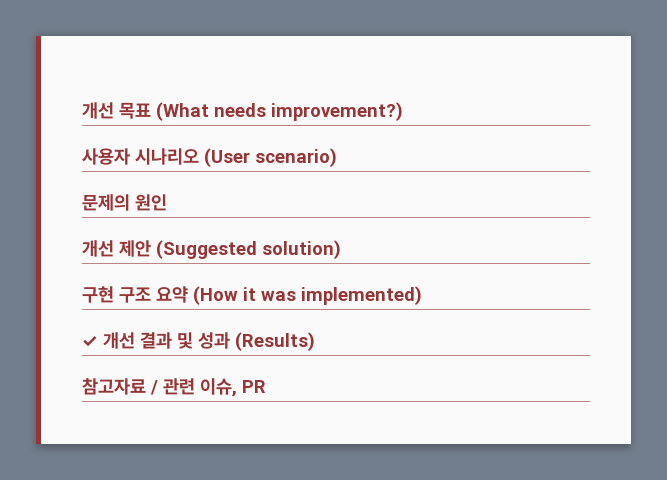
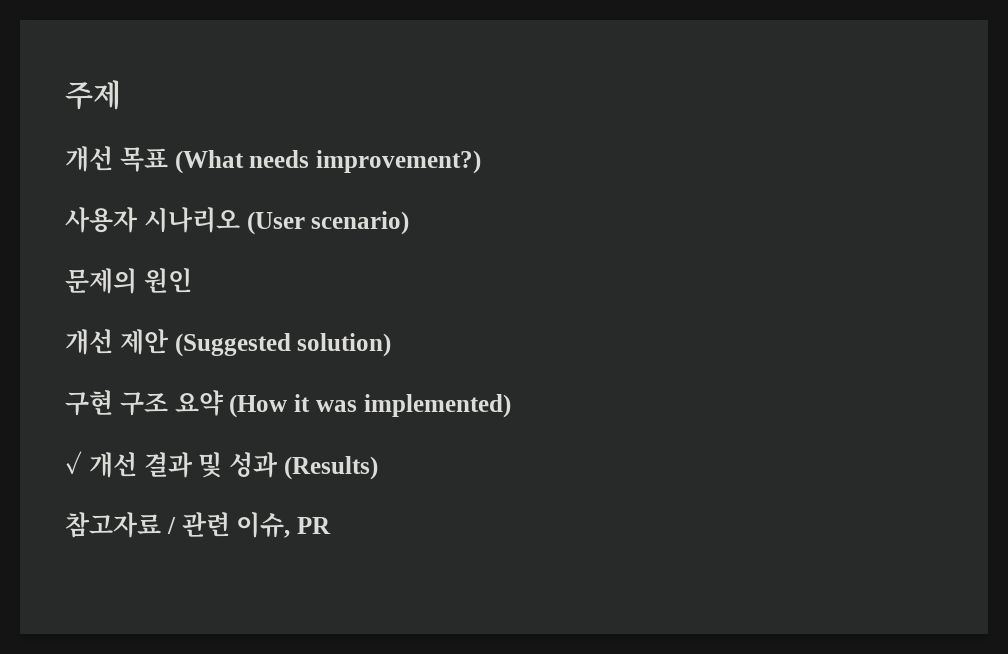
+ 주제

